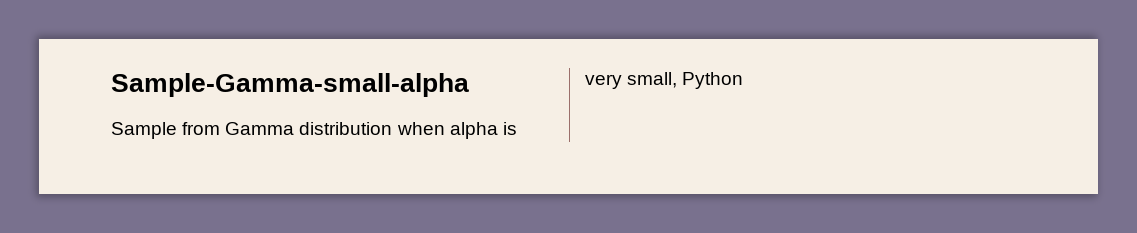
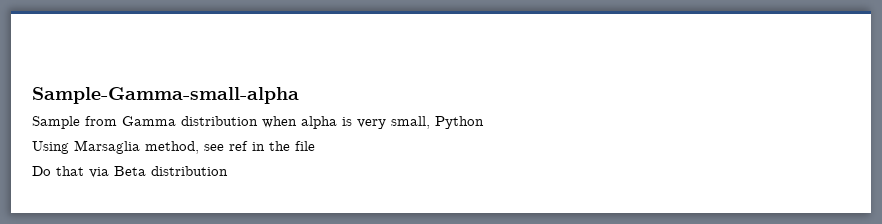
+ Using Marsaglia method, see ref in the file
+ Do that via Beta distribution

